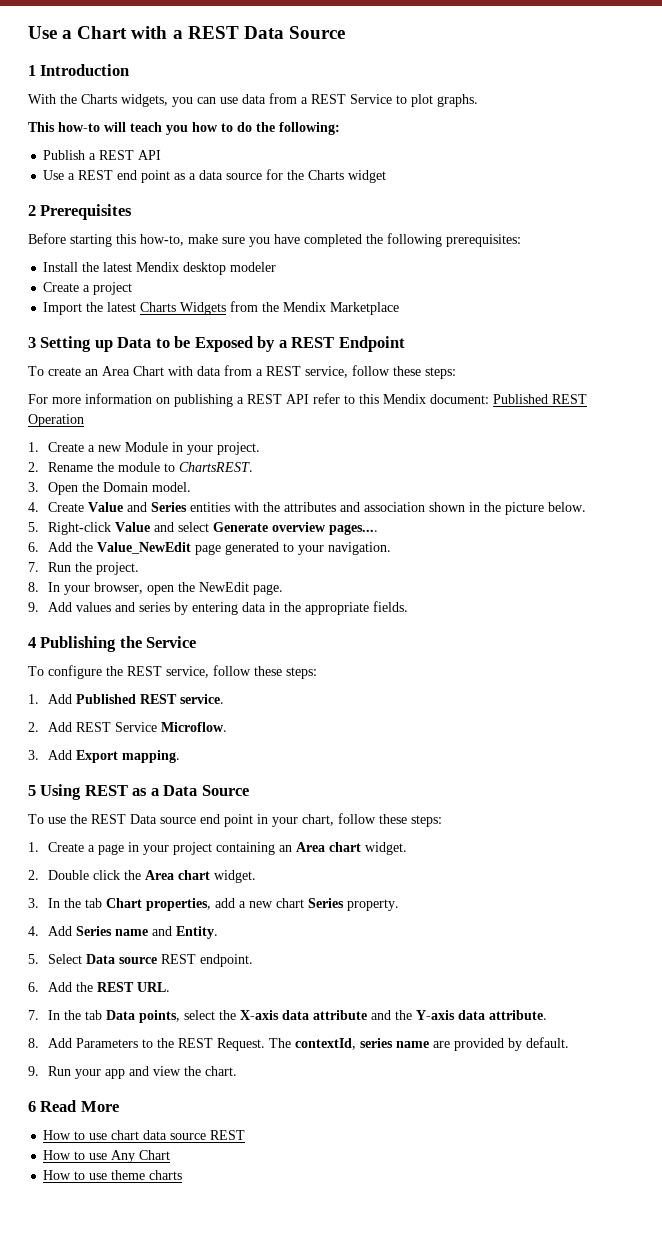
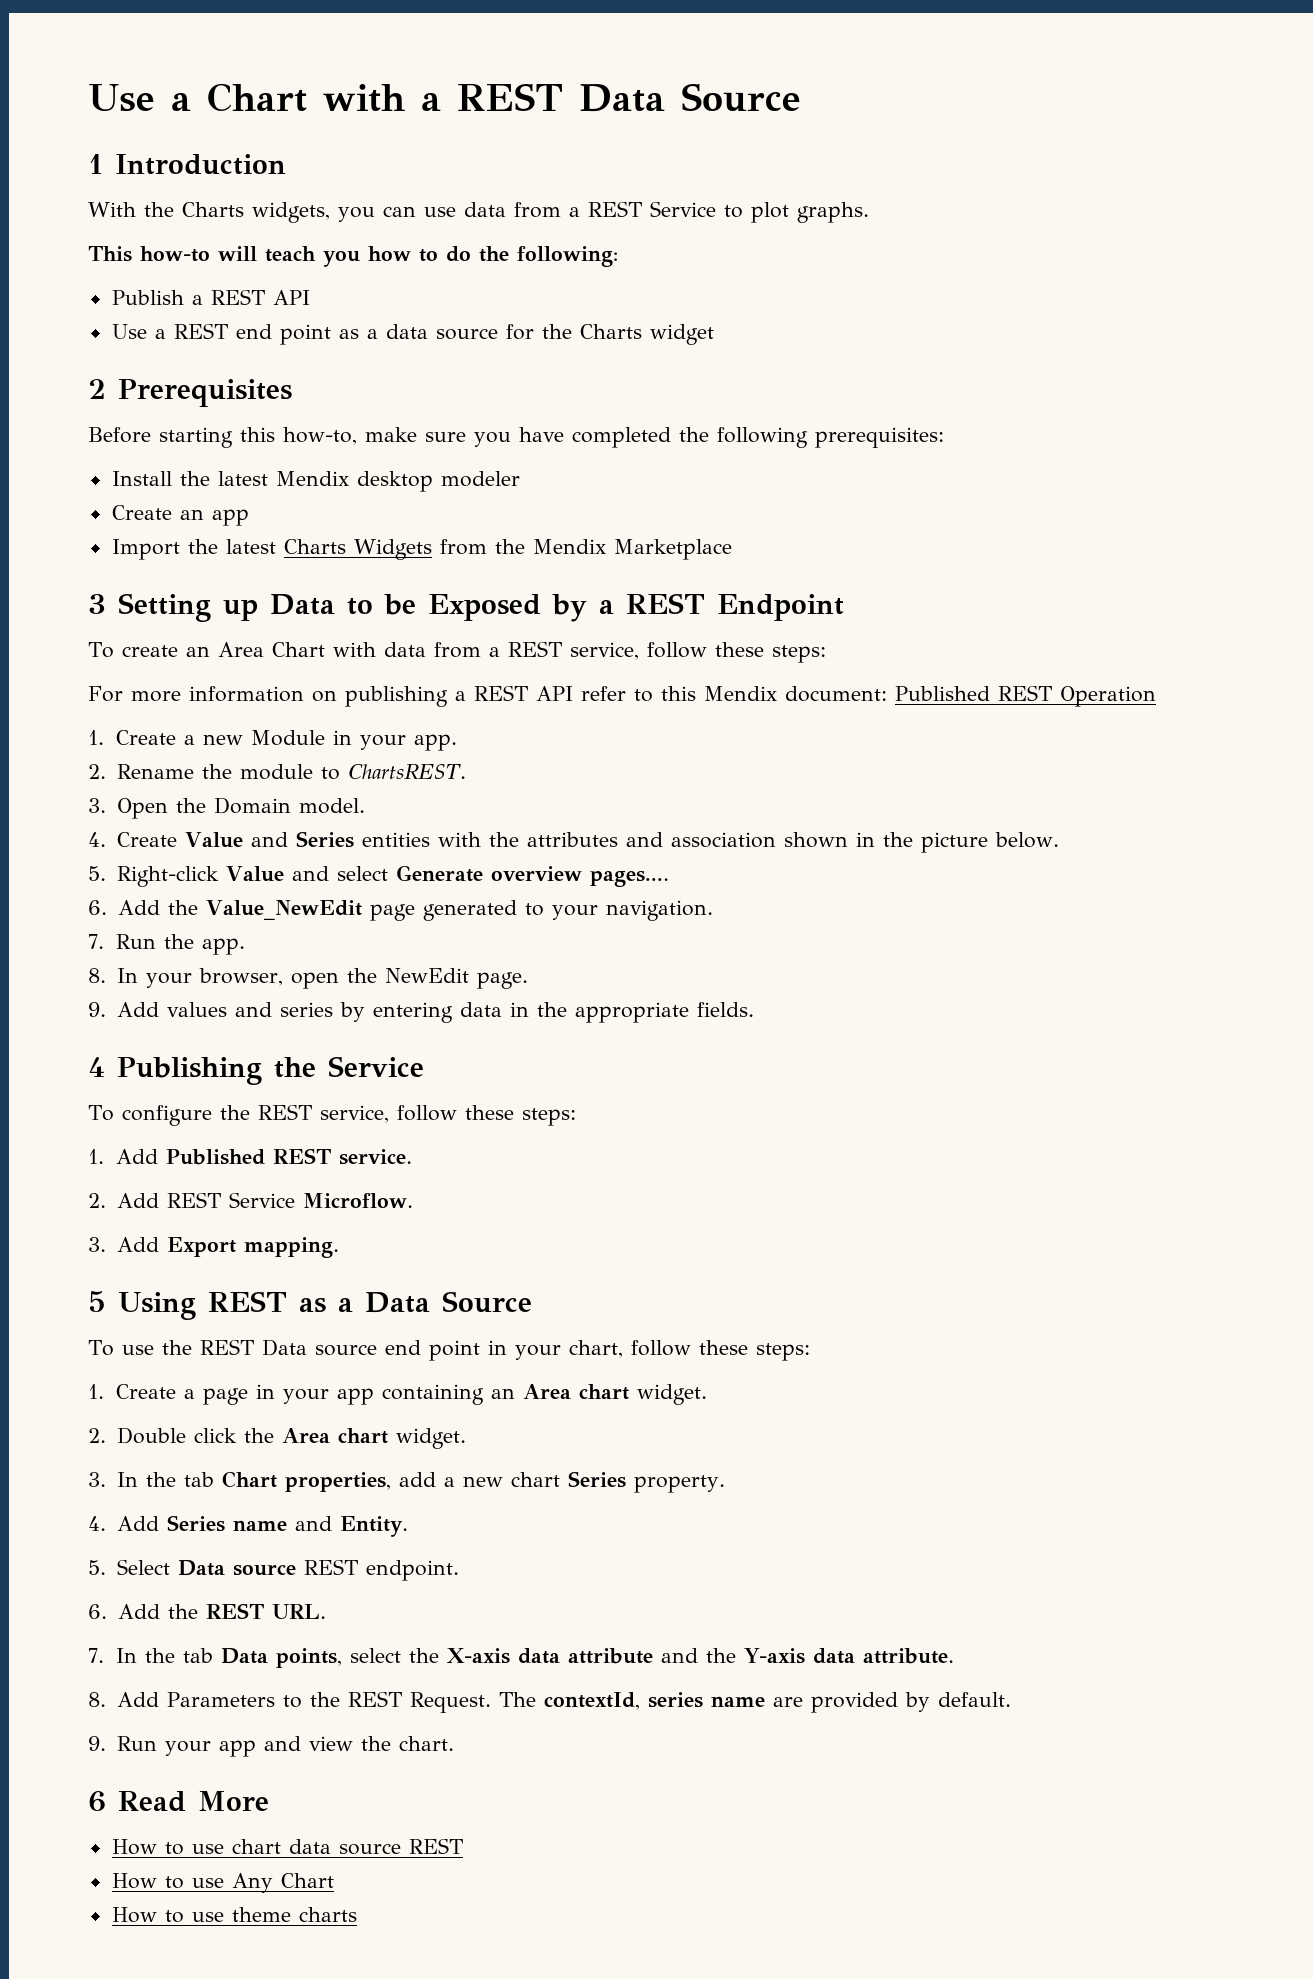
- Create a project
+ Create an app
- 1. Create a new Module in your project.
+ 1. Create a new Module in your app.
- 7. Run the project.
+ 7. Run the app.
- 1. Create a page in your project containing an Area chart widget.
+ 1. Create a page in your app containing an Area chart widget.

